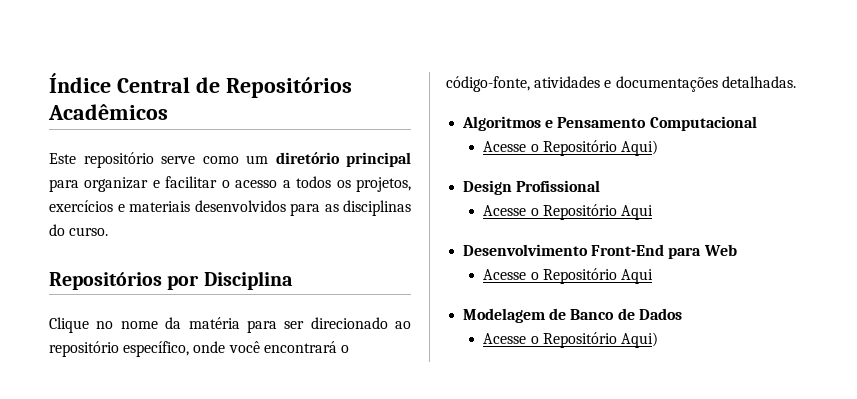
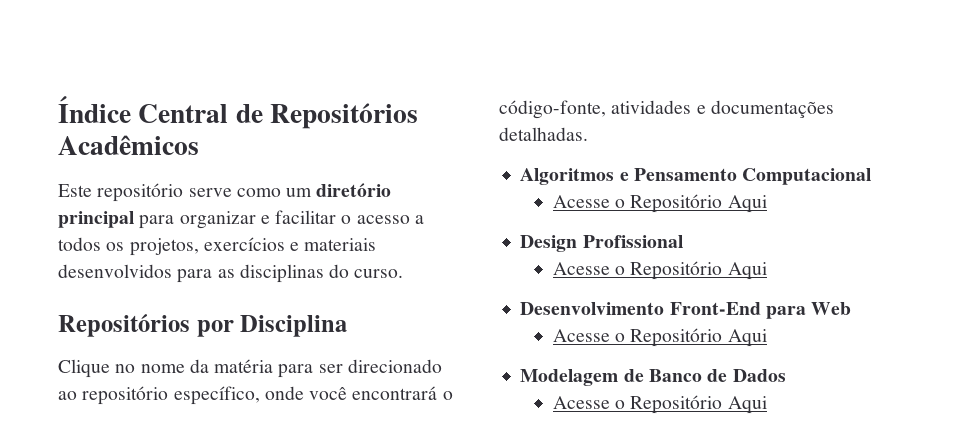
  Algoritmos e Pensamento Computacional
- Acesse o Repositório Aqui)
+ Acesse o Repositório Aqui
  Modelagem de Banco de Dados
- Acesse o Repositório Aqui)
+ Acesse o Repositório Aqui

